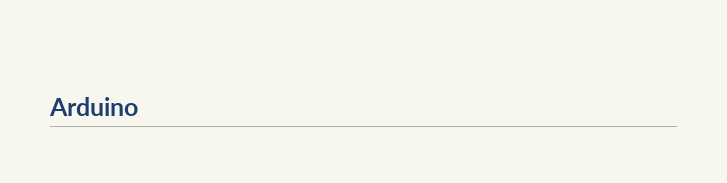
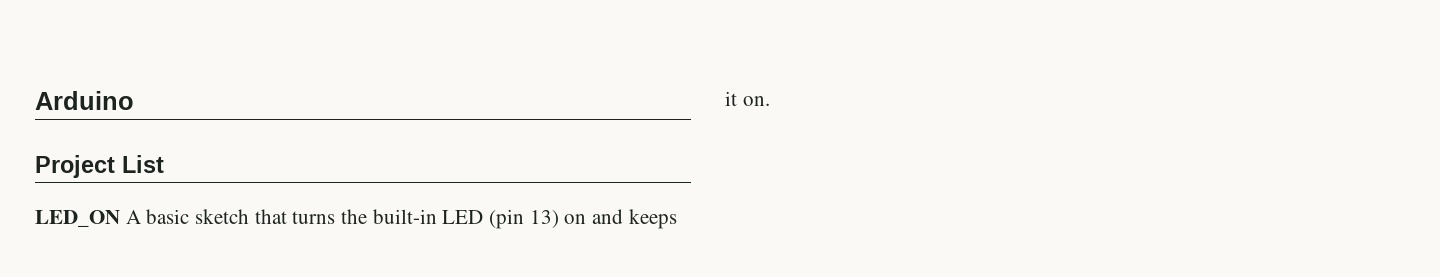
+ Project List
+ LED_ON A basic sketch that turns the built-in LED (pin 13) on and keeps it on.

